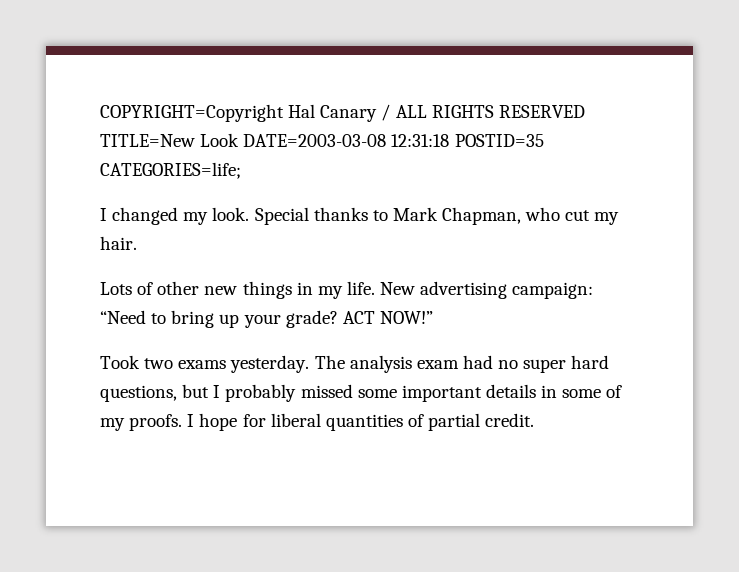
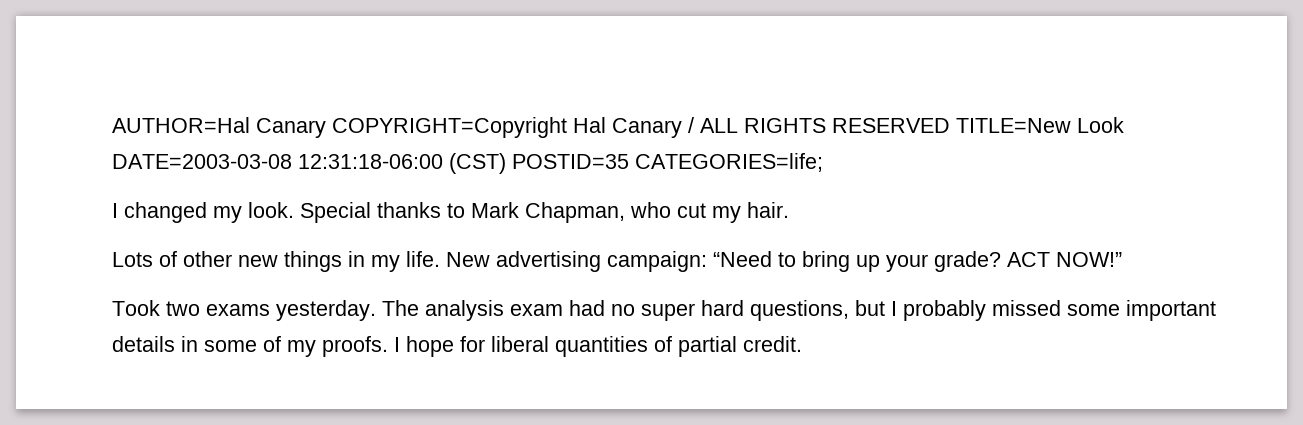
- COPYRIGHT=Copyright Hal Canary / ALL RIGHTS RESERVED TITLE=New Look DATE=2003-03-08 12:31:18 POSTID=35 CATEGORIES=life;
+ AUTHOR=Hal Canary COPYRIGHT=Copyright Hal Canary / ALL RIGHTS RESERVED TITLE=New Look DATE=2003-03-08 12:31:18-06:00 (CST) POSTID=35 CATEGORIES=life;

